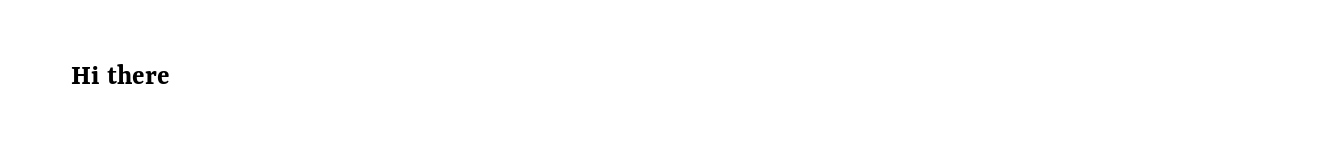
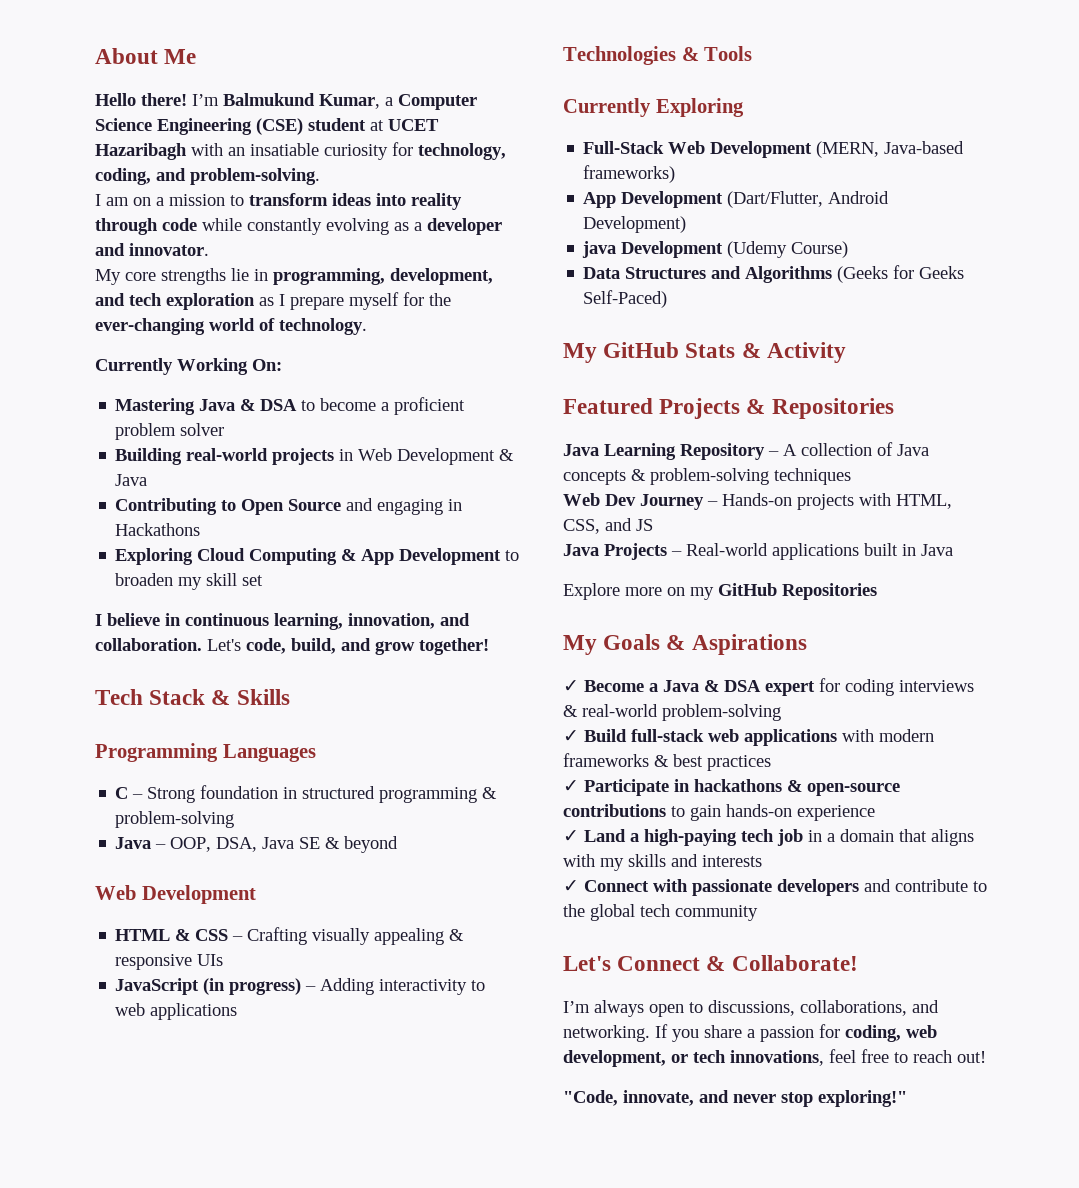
- Hi there
+ About Me
+ Hello there! I’m Balmukund Kumar, a Computer Science Engineering (CSE) student at UCET Hazaribagh with an insatiable curiosity for technology, coding, and problem-solving.
+ I am on a mission to transform ideas into reality through code while constantly evolving as a developer and innovator.
+ My core strengths lie in programming, development, and tech exploration as I prepare myself for the ever-changing world of technology.
+ Currently Working On:
+ Mastering Java & DSA to become a proficient problem solver
+ Building real-world projects in Web Development & Java
+ Contributing to Open Source and engaging in Hackathons
+ Exploring Cloud Computing & App Development to broaden my skill set
+ I believe in continuous learning, innovation, and collaboration. Let's code, build, and grow together!
+ Tech Stack & Skills
+ Programming Languages
+ C – Strong foundation in structured programming & problem-solving
+ Java – OOP, DSA, Java SE & beyond
+ Web Development
+ HTML & CSS – Crafting visually appealing & responsive UIs
+ JavaScript (in progress) – Adding interactivity to web applications
+ Technologies & Tools
+ Currently Exploring
+ Full-Stack Web Development (MERN, Java-based frameworks)
+ App Development (Dart/Flutter, Android Development)
+ java Development (Udemy Course)
+ Data Structures and Algorithms (Geeks for Geeks Self-Paced)
+ My GitHub Stats & Activity
+ Featured Projects & Repositories
+ Java Learning Repository – A collection of Java concepts & problem-solving techniques
+ Web Dev Journey – Hands-on projects with HTML, CSS, and JS
+ Java Projects – Real-world applications built in Java
+ Explore more on my GitHub Repositories
+ My Goals & Aspirations
+ ✓ Become a Java & DSA expert for coding interviews & real-world problem-solving
+ ✓ Build full-stack web applications with modern frameworks & best practices
+ ✓ Participate in hackathons & open-source contributions to gain hands-on experience
+ ✓ Land a high-paying tech job in a domain that aligns with my skills and interests
+ ✓ Connect with passionate developers and contribute to the global tech community
+ Let's Connect & Collaborate!
+ I’m always open to discussions, collaborations, and networking. If you share a passion for coding, web development, or tech innovations, feel free to reach out!
+ "Code, innovate, and never stop exploring!"

